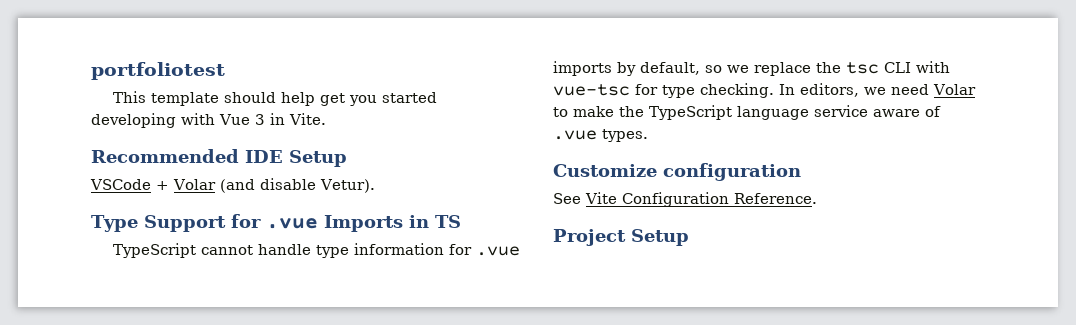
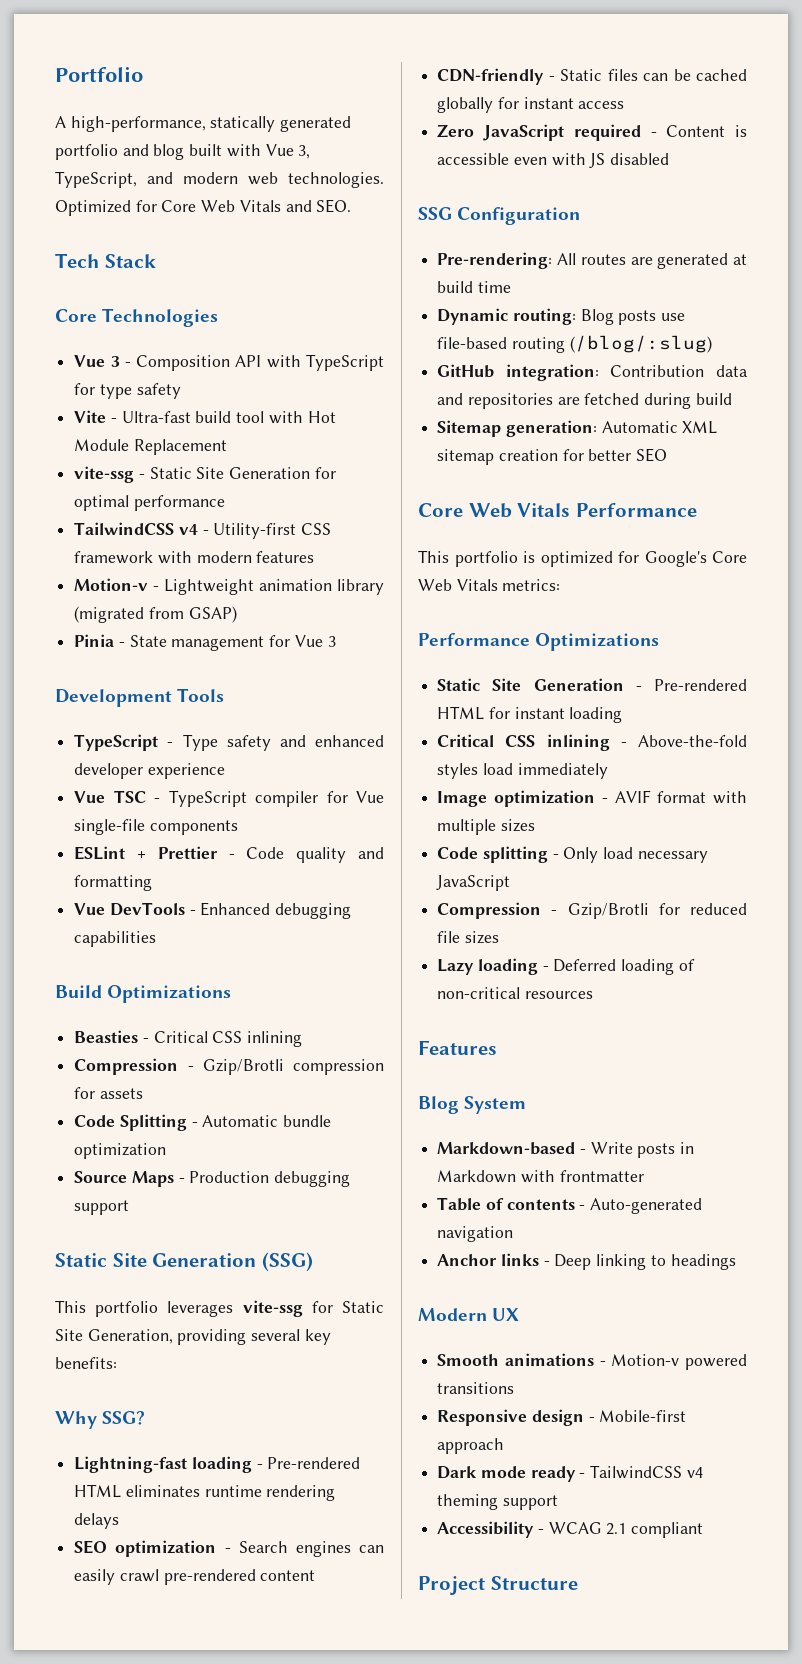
- portfoliotest
- This template should help get you started developing with Vue 3 in Vite.
- Recommended IDE Setup
- VSCode + Volar (and disable Vetur).
- Type Support for .vue Imports in TS
- TypeScript cannot handle type information for .vue imports by default, so we replace the tsc CLI with vue-tsc for type checking. In editors, we need Volar to make the TypeScript language service aware of .vue types.
- Customize configuration
- See Vite Configuration Reference.
+ Portfolio
+ A high-performance, statically generated portfolio and blog built with Vue 3, TypeScript, and modern web technologies. Optimized for Core Web Vitals and SEO.
+ Tech Stack
+ Core Technologies
+ Vue 3 - Composition API with TypeScript for type safety
+ Vite - Ultra-fast build tool with Hot Module Replacement
+ vite-ssg - Static Site Generation for optimal performance
+ TailwindCSS v4 - Utility-first CSS framework with modern features
+ Motion-v - Lightweight animation library (migrated from GSAP)
+ Pinia - State management for Vue 3
+ Development Tools
+ TypeScript - Type safety and enhanced developer experience
+ Vue TSC - TypeScript compiler for Vue single-file components
+ ESLint + Prettier - Code quality and formatting
+ Vue DevTools - Enhanced debugging capabilities
+ Build Optimizations
+ Beasties - Critical CSS inlining
+ Compression - Gzip/Brotli compression for assets
+ Code Splitting - Automatic bundle optimization
+ Source Maps - Production debugging support
+ Static Site Generation (SSG)
+ This portfolio leverages vite-ssg for Static Site Generation, providing several key benefits:
+ Why SSG?
+ Lightning-fast loading - Pre-rendered HTML eliminates runtime rendering delays
+ SEO optimization - Search engines can easily crawl pre-rendered content
+ CDN-friendly - Static files can be cached globally for instant access
+ Zero JavaScript required - Content is accessible even with JS disabled
+ SSG Configuration
+ Pre-rendering: All routes are generated at build time
+ Dynamic routing: Blog posts use file-based routing (/blog/:slug)
+ GitHub integration: Contribution data and repositories are fetched during build
+ Sitemap generation: Automatic XML sitemap creation for better SEO
+ Core Web Vitals Performance
+ This portfolio is optimized for Google's Core Web Vitals metrics:
+ Performance Optimizations
+ Static Site Generation - Pre-rendered HTML for instant loading
+ Critical CSS inlining - Above-the-fold styles load immediately
+ Image optimization - AVIF format with multiple sizes
+ Code splitting - Only load necessary JavaScript
+ Compression - Gzip/Brotli for reduced file sizes
+ Lazy loading - Deferred loading of non-critical resources
+ Features
+ Blog System
+ Markdown-based - Write posts in Markdown with frontmatter
+ Table of contents - Auto-generated navigation
+ Anchor links - Deep linking to headings
+ Modern UX
+ Smooth animations - Motion-v powered transitions
+ Responsive design - Mobile-first approach
+ Dark mode ready - TailwindCSS v4 theming support
+ Accessibility - WCAG 2.1 compliant
- Project Setup
+ Project Structure

